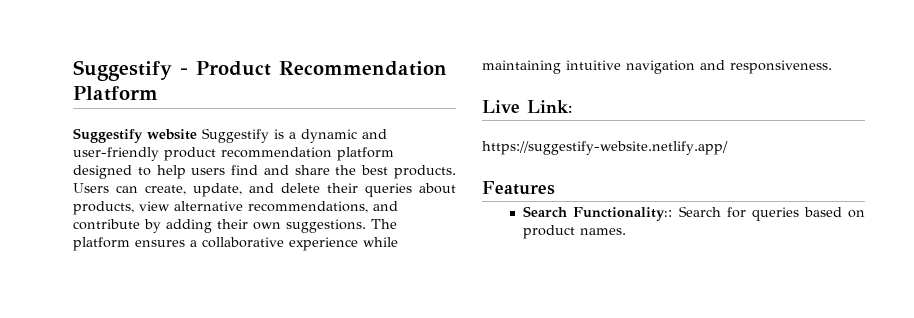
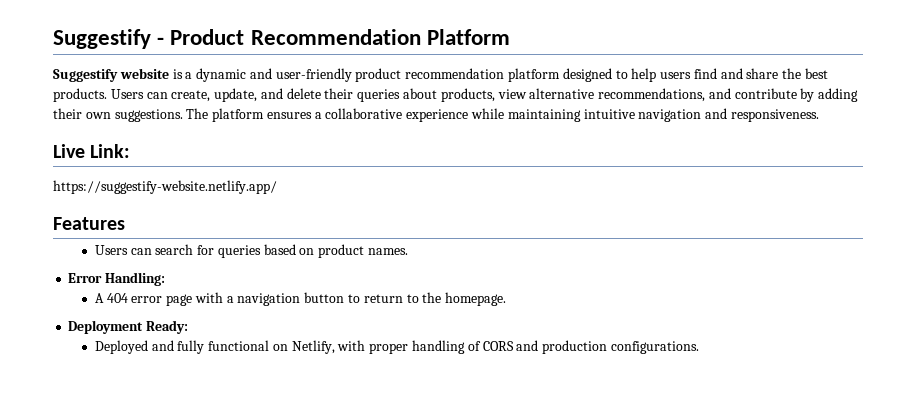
- Suggestify website Suggestify is a dynamic and user-friendly product recommendation platform designed to help users find and share the best products.
+ Suggestify website is a dynamic and user-friendly product recommendation platform designed to help users find and share the best products.
- Search Functionality:: Search for queries based on product names.
+ Users can search for queries based on product names.
+ Error Handling:
+ A 404 error page with a navigation button to return to the homepage.
+ Deployment Ready:
+ Deployed and fully functional on Netlify, with proper handling of CORS and production configurations.

